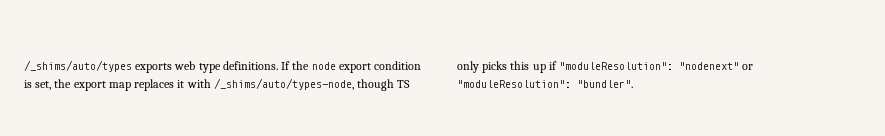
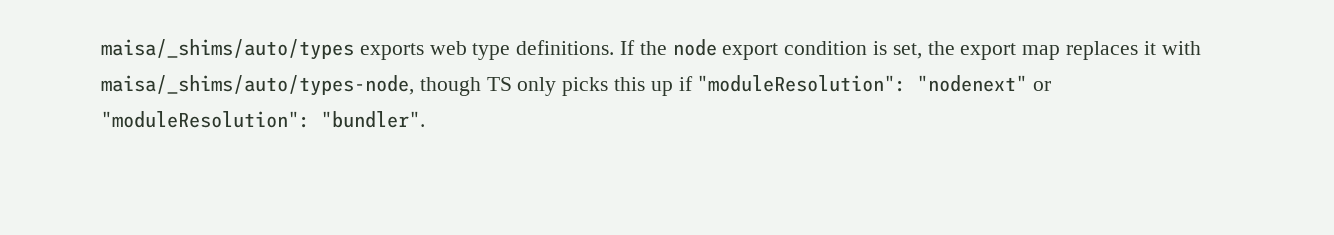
- /_shims/auto/types exports web type definitions.
+ maisa/_shims/auto/types exports web type definitions.
- If the node export condition is set, the export map replaces it with /_shims/auto/types-node, though TS only picks this up if "moduleResolution": "nodenext" or "moduleResolution": "bundler".
+ If the node export condition is set, the export map replaces it with maisa/_shims/auto/types-node, though TS only picks this up if "moduleResolution": "nodenext" or "moduleResolution": "bundler".

